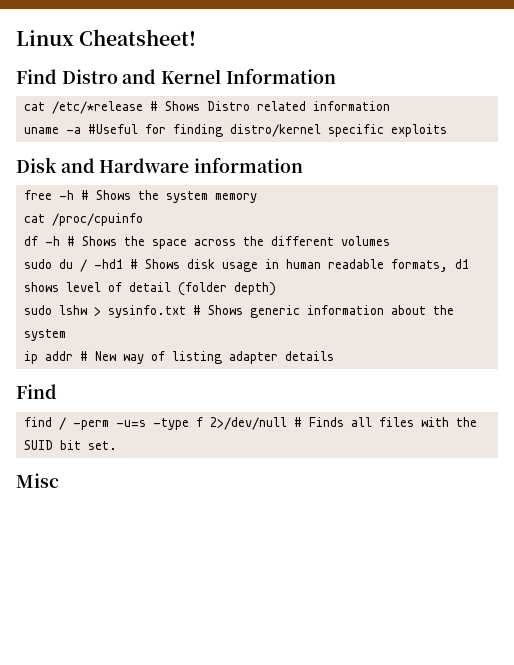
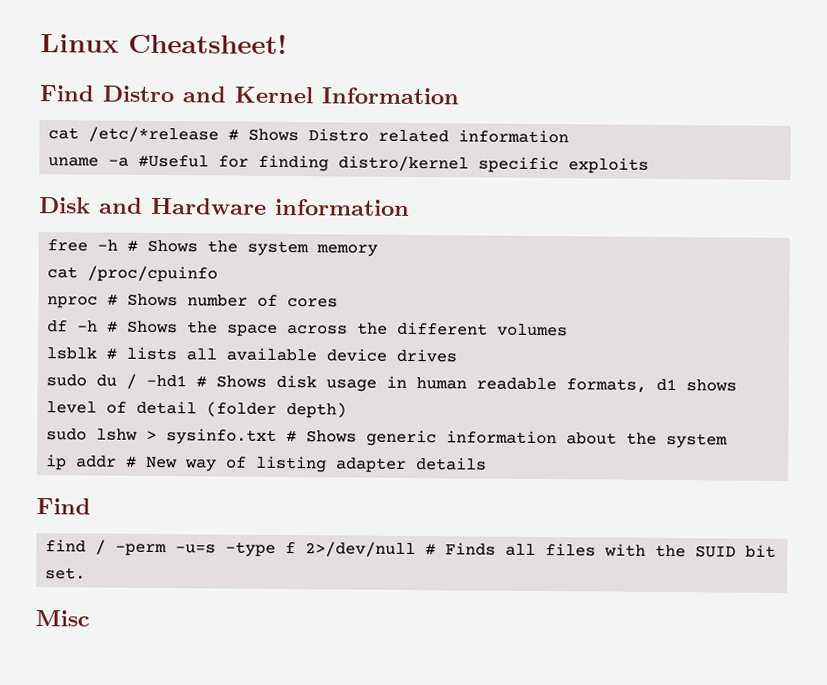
+ nproc # Shows number of cores
+ lsblk # lists all available device drives

